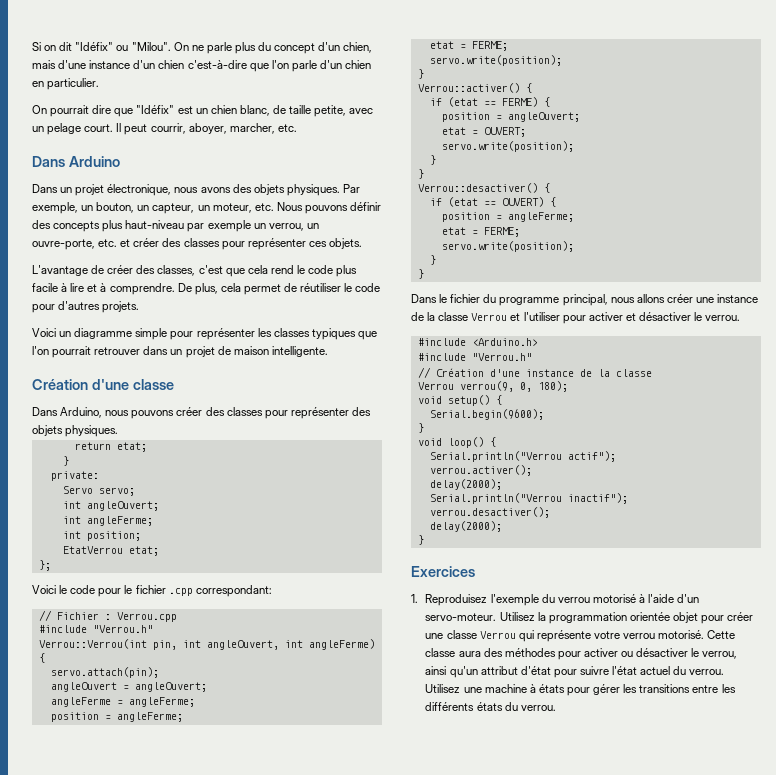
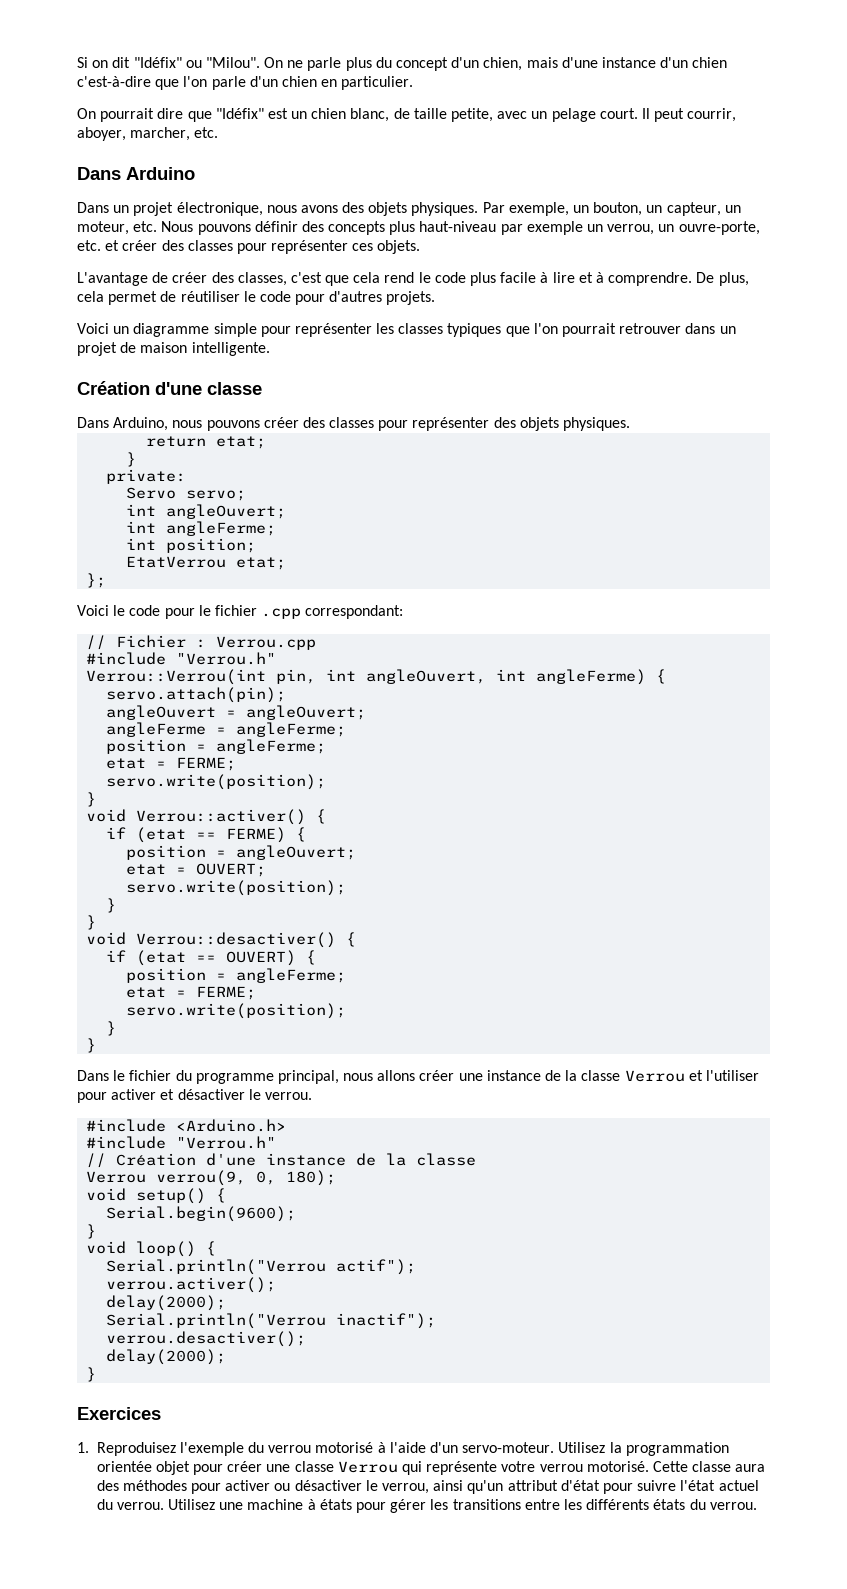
- Verrou::activer() {
+ void Verrou::activer() {
- Verrou::desactiver() {
+ void Verrou::desactiver() {

